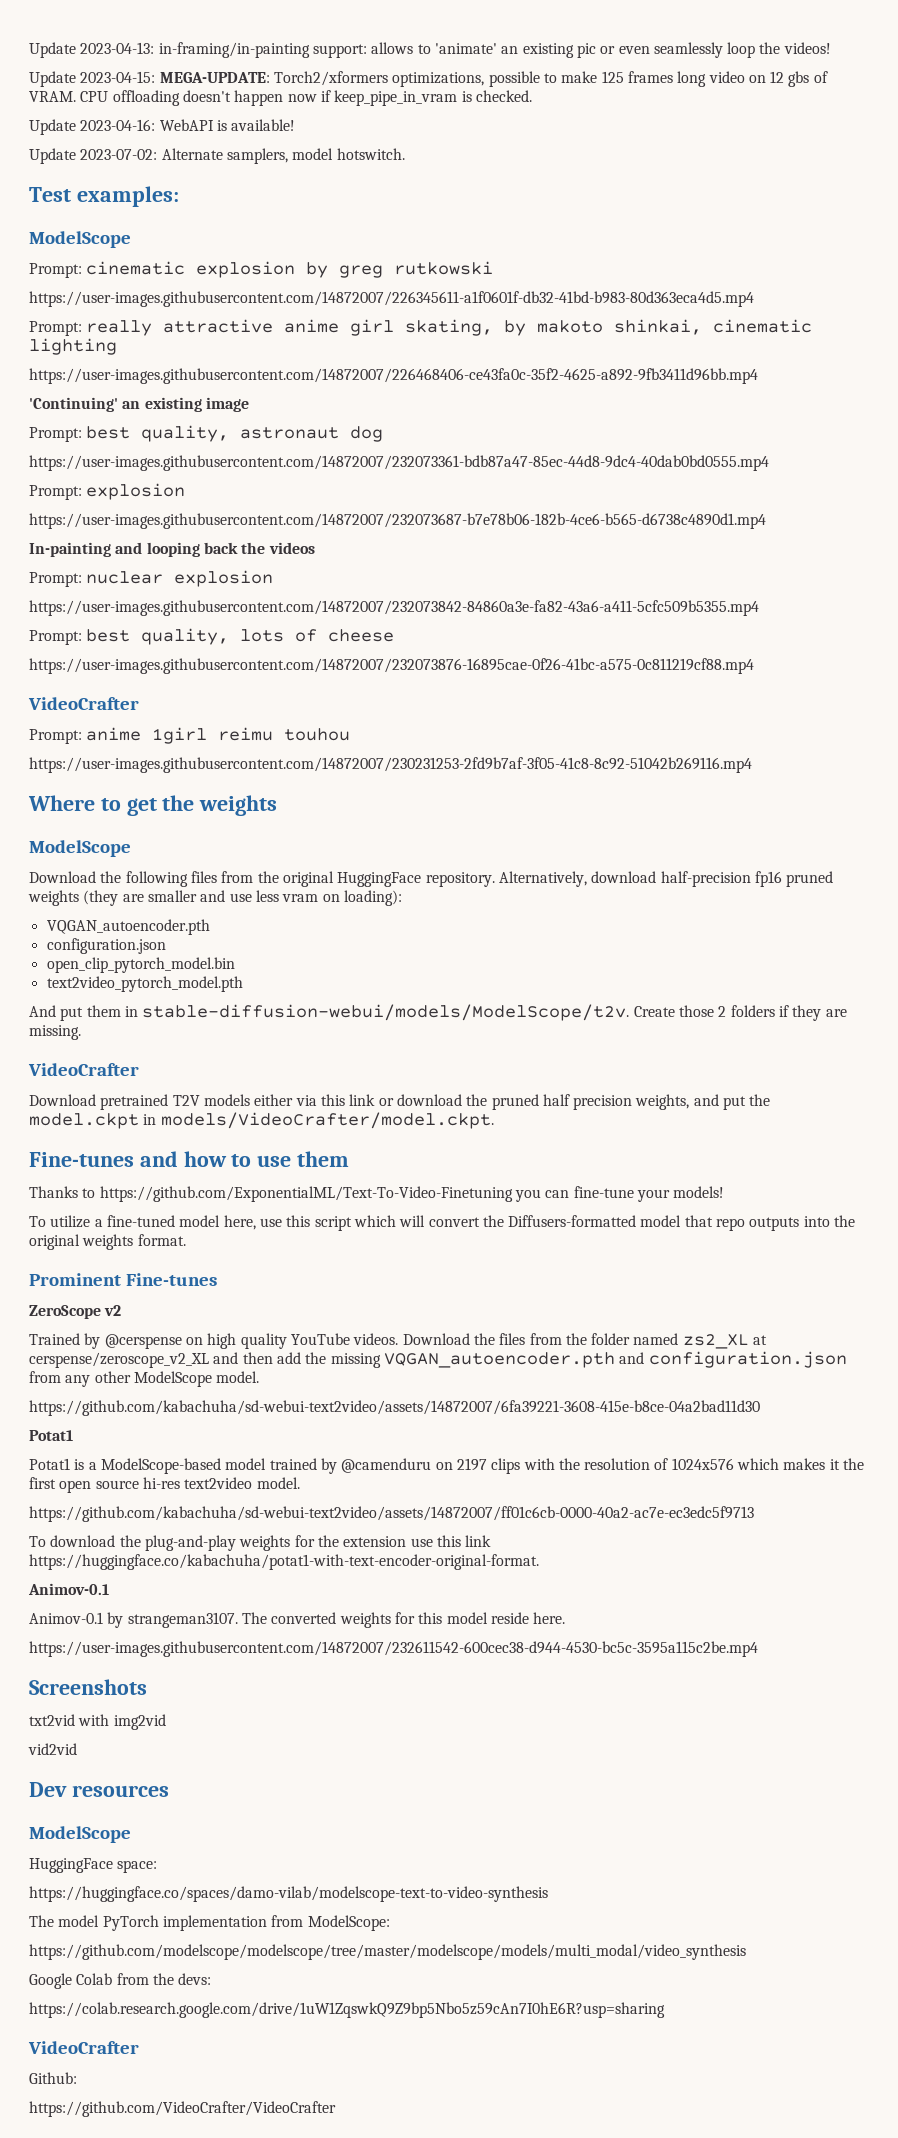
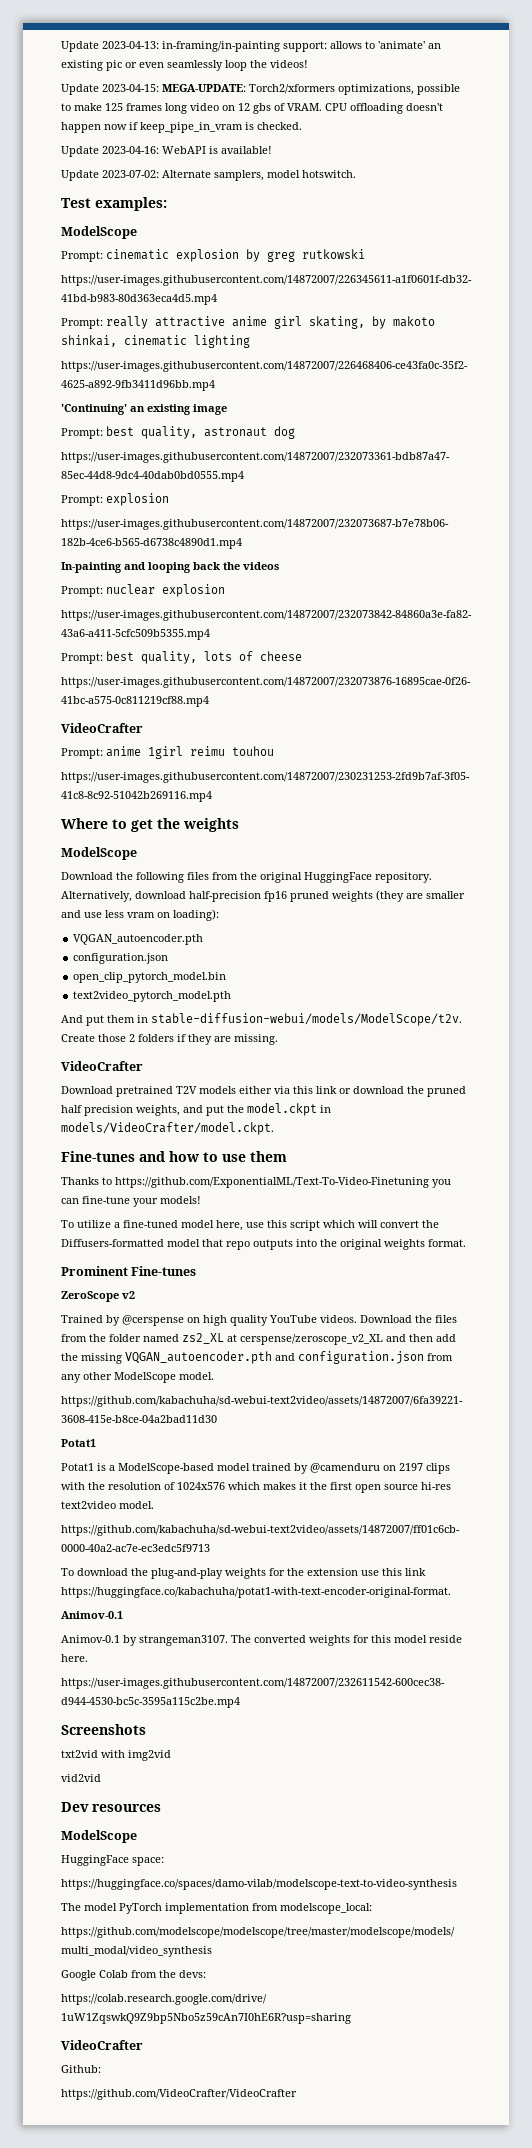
- The model PyTorch implementation from ModelScope:
+ The model PyTorch implementation from modelscope_local:

